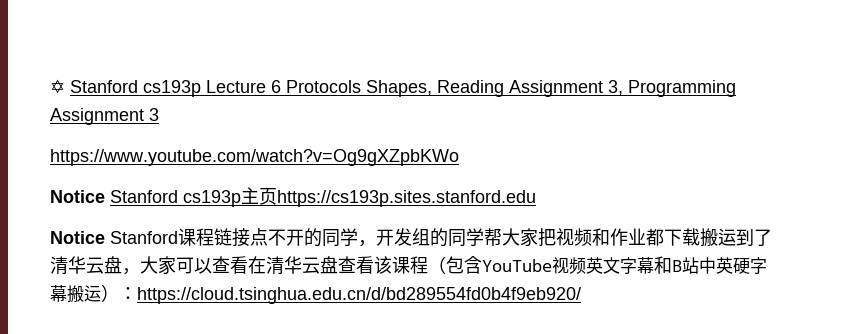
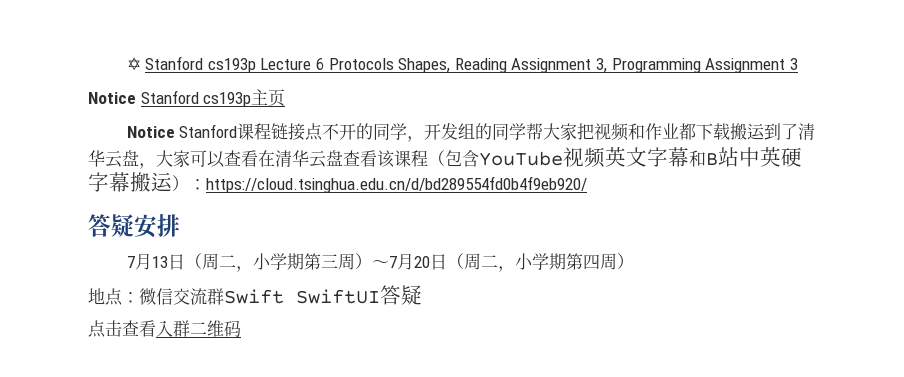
- https://www.youtube.com/watch?v=Og9gXZpbKWo
- Notice Stanford cs193p主页https://cs193p.sites.stanford.edu
+ Notice Stanford cs193p主页
+ 答疑安排
+ 7月13日（周二，小学期第三周）～7月20日（周二，小学期第四周）
+ 地点：微信交流群Swift SwiftUI答疑
+ 点击查看入群二维码

